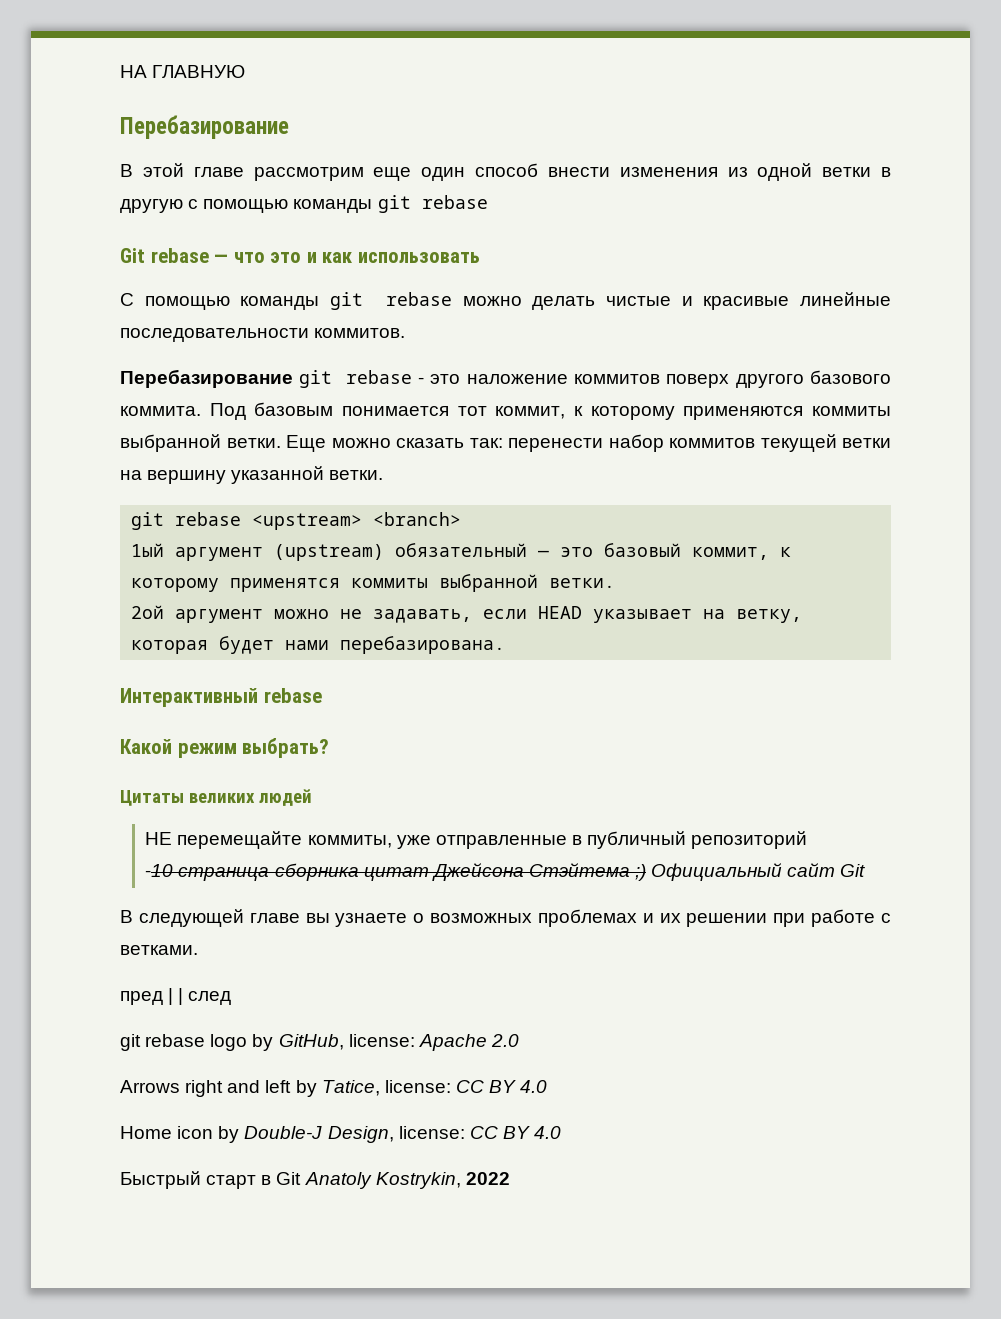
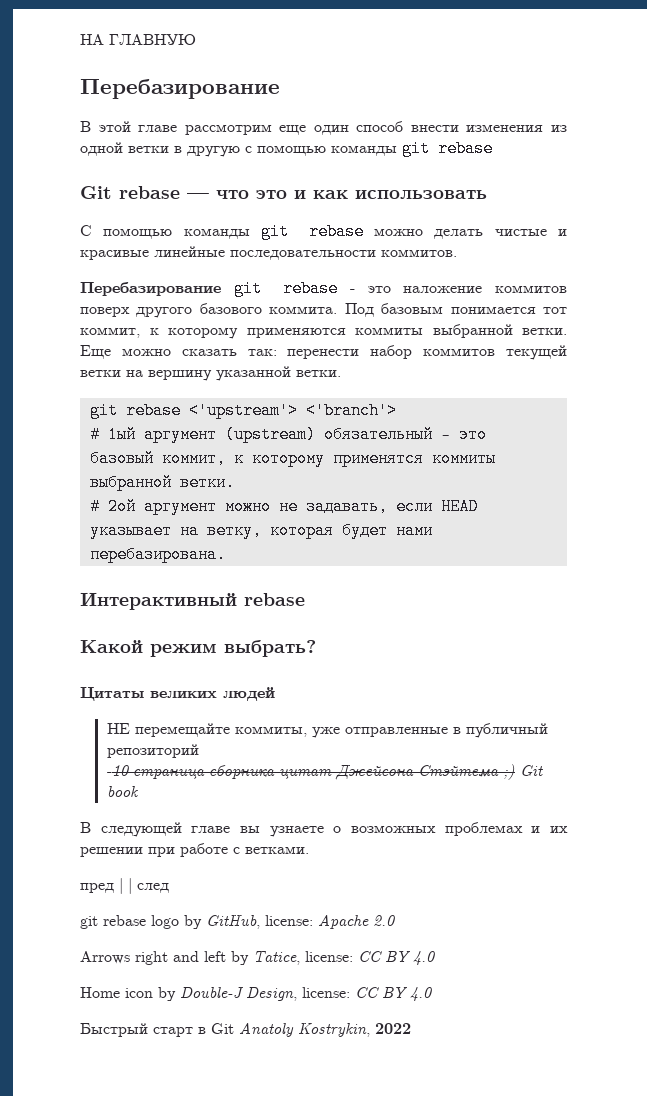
- git rebase <upstream> <branch>
- 1ый аргумент (upstream) обязательный — это базовый коммит, к которому применятся коммиты выбранной ветки.
+ git rebase <'upstream'> <'branch'>
+ # 1ый аргумент (upstream) обязательный — это базовый коммит, к которому применятся коммиты выбранной ветки.
- 2ой аргумент можно не задавать, если HEAD указывает на ветку, которая будет нами перебазирована.
+ # 2ой аргумент можно не задавать, если HEAD указывает на ветку, которая будет нами перебазирована.
- -10 страница сборника цитат Джейсона Стэйтема ;) Официальный сайт Git
+ -10 страница сборника цитат Джейсона Стэйтема ;) Git book

